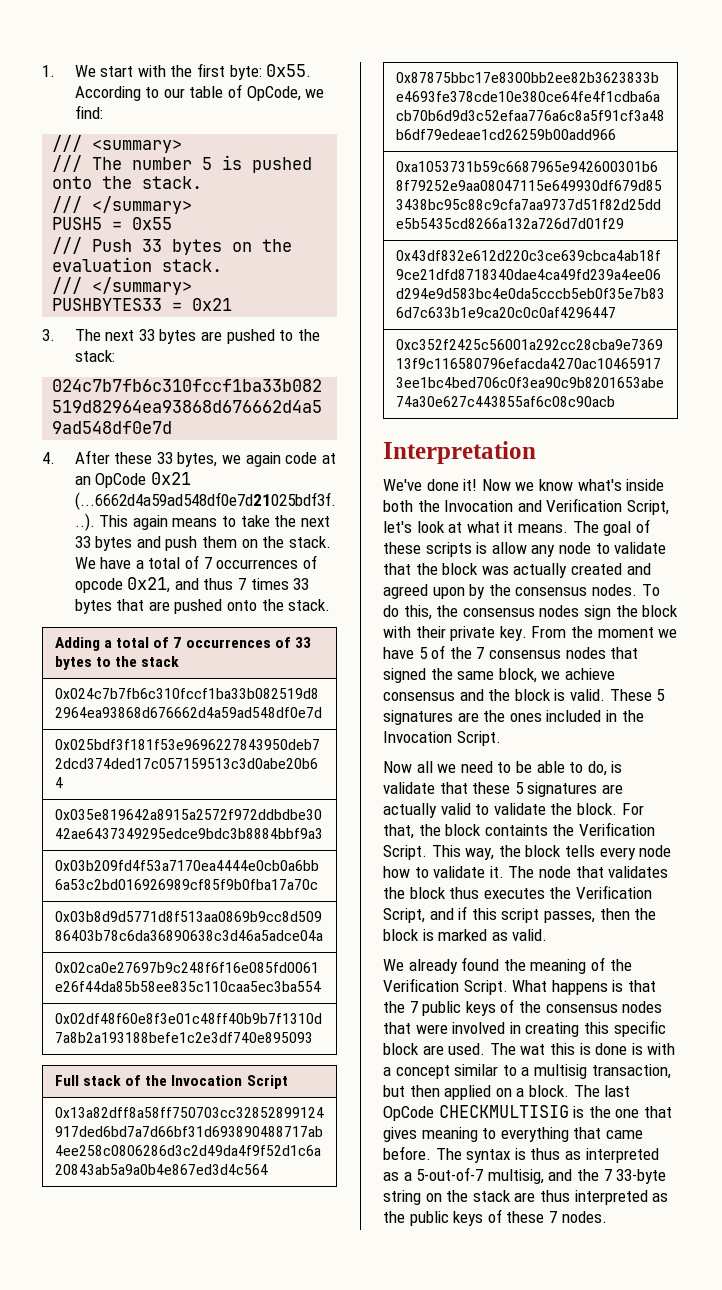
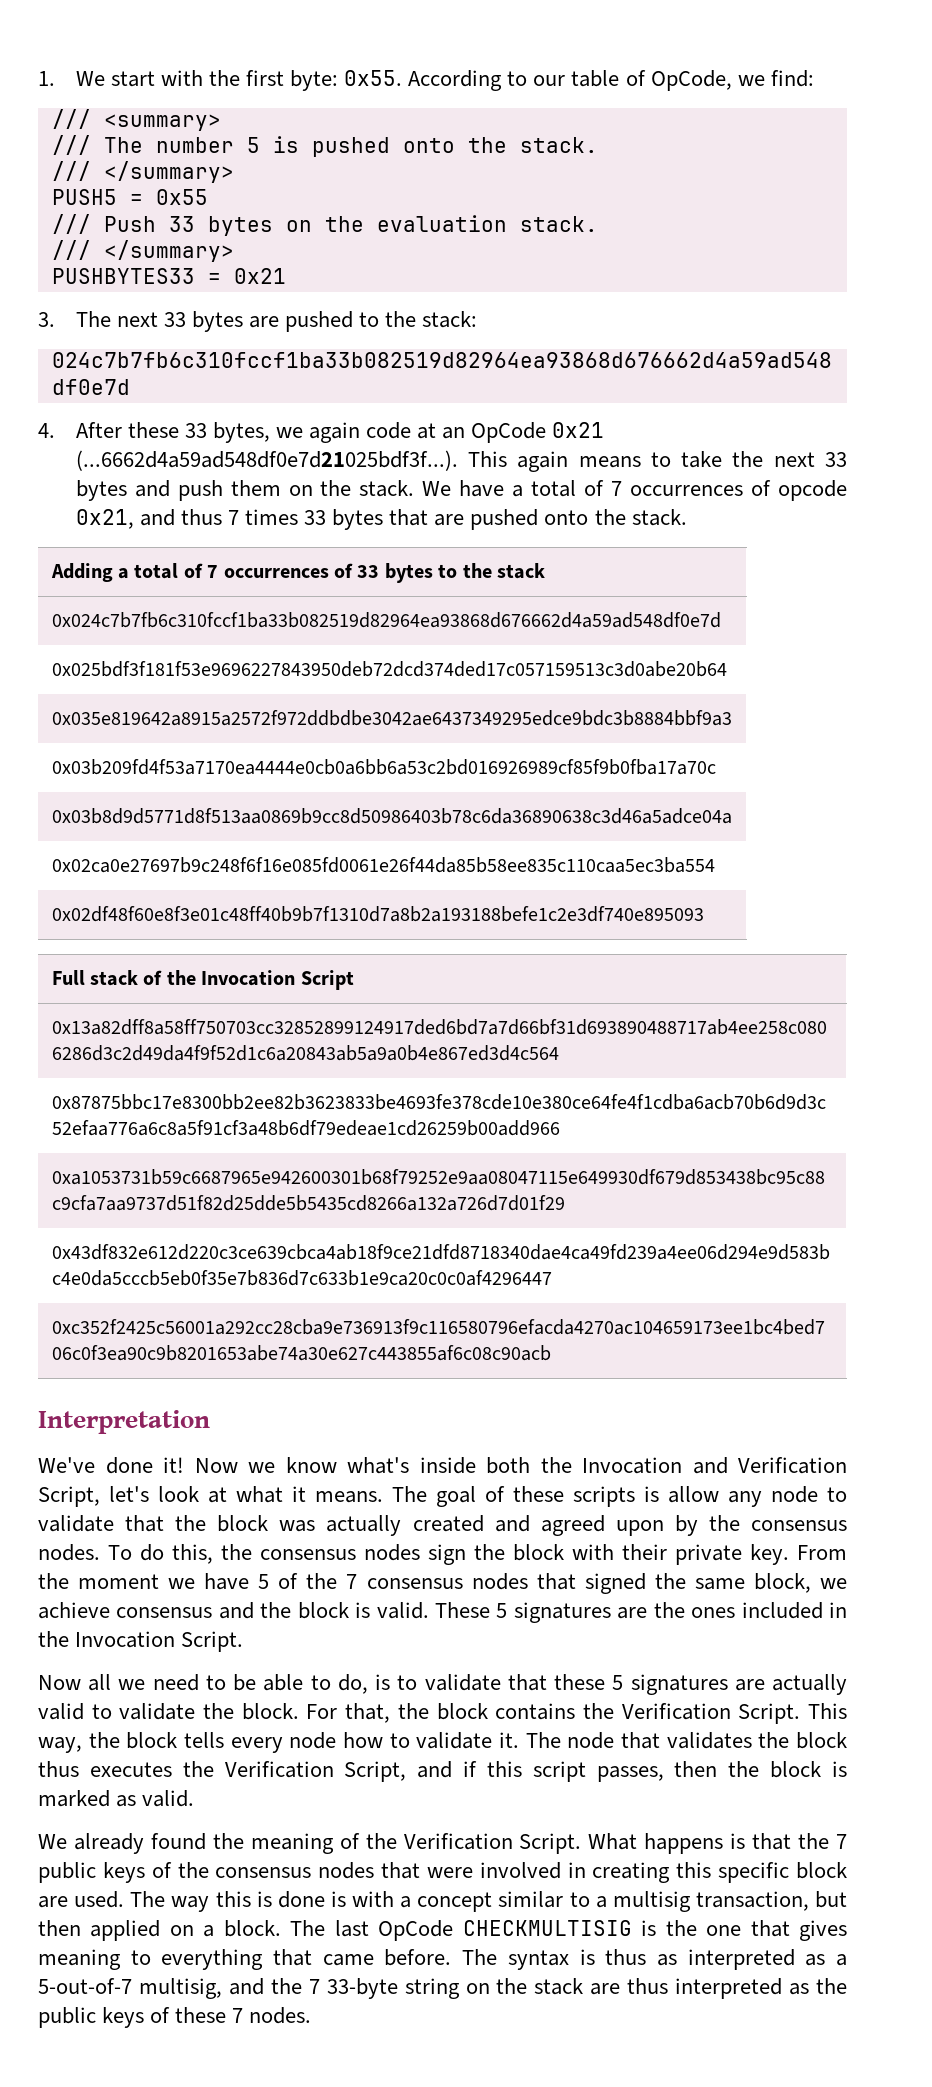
- Now all we need to be able to do, is validate that these 5 signatures are actually valid to validate the block.
+ Now all we need to be able to do, is to validate that these 5 signatures are actually valid to validate the block.
- For that, the block containts the Verification Script.
+ For that, the block contains the Verification Script.
- The wat this is done is with a concept similar to a multisig transaction, but then applied on a block.
+ The way this is done is with a concept similar to a multisig transaction, but then applied on a block.

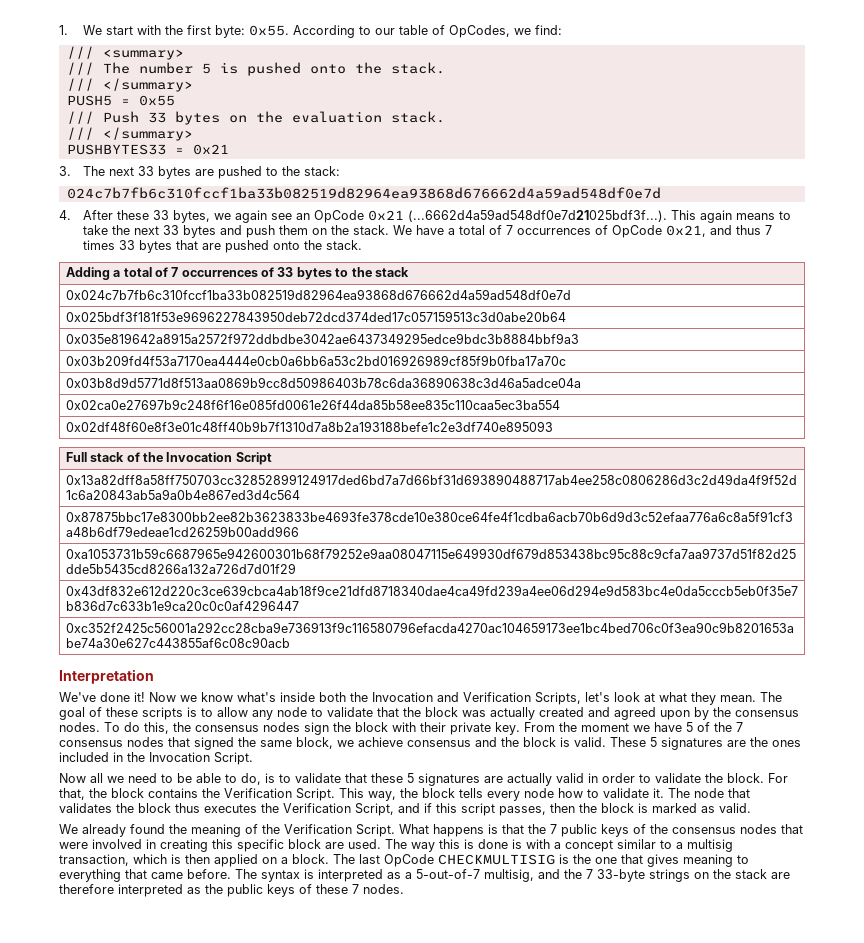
- According to our table of OpCode, we find:
+ According to our table of OpCodes, we find:
- 4. After these 33 bytes, we again code at an OpCode 0x21 (...6662d4a59ad548df0e7d21025bdf3f...). This again means to take the next 33 bytes and push them on the stack.
+ 4. After these 33 bytes, we again see an OpCode 0x21 (...6662d4a59ad548df0e7d21025bdf3f...). This again means to take the next 33 bytes and push them on the stack.
- We have a total of 7 occurrences of opcode 0x21, and thus 7 times 33 bytes that are pushed onto the stack.
+ We have a total of 7 occurrences of OpCode 0x21, and thus 7 times 33 bytes that are pushed onto the stack.
- Now we know what's inside both the Invocation and Verification Script, let's look at what it means.
+ Now we know what's inside both the Invocation and Verification Scripts, let's look at what they mean.
- The goal of these scripts is allow any node to validate that the block was actually created and agreed upon by the consensus nodes.
+ The goal of these scripts is to allow any node to validate that the block was actually created and agreed upon by the consensus nodes.
- Now all we need to be able to do, is to validate that these 5 signatures are actually valid to validate the block.
+ Now all we need to be able to do, is to validate that these 5 signatures are actually valid in order to validate the block.
- The way this is done is with a concept similar to a multisig transaction, but then applied on a block.
+ The way this is done is with a concept similar to a multisig transaction, which is then applied on a block.
- The syntax is thus as interpreted as a 5-out-of-7 multisig, and the 7 33-byte string on the stack are thus interpreted as the public keys of these 7 nodes.
+ The syntax is interpreted as a 5-out-of-7 multisig, and the 7 33-byte strings on the stack are therefore interpreted as the public keys of these 7 nodes.

